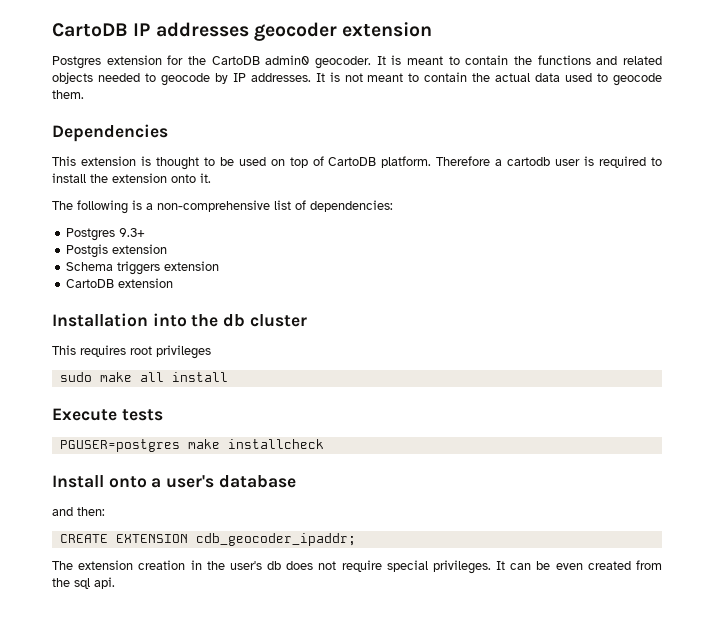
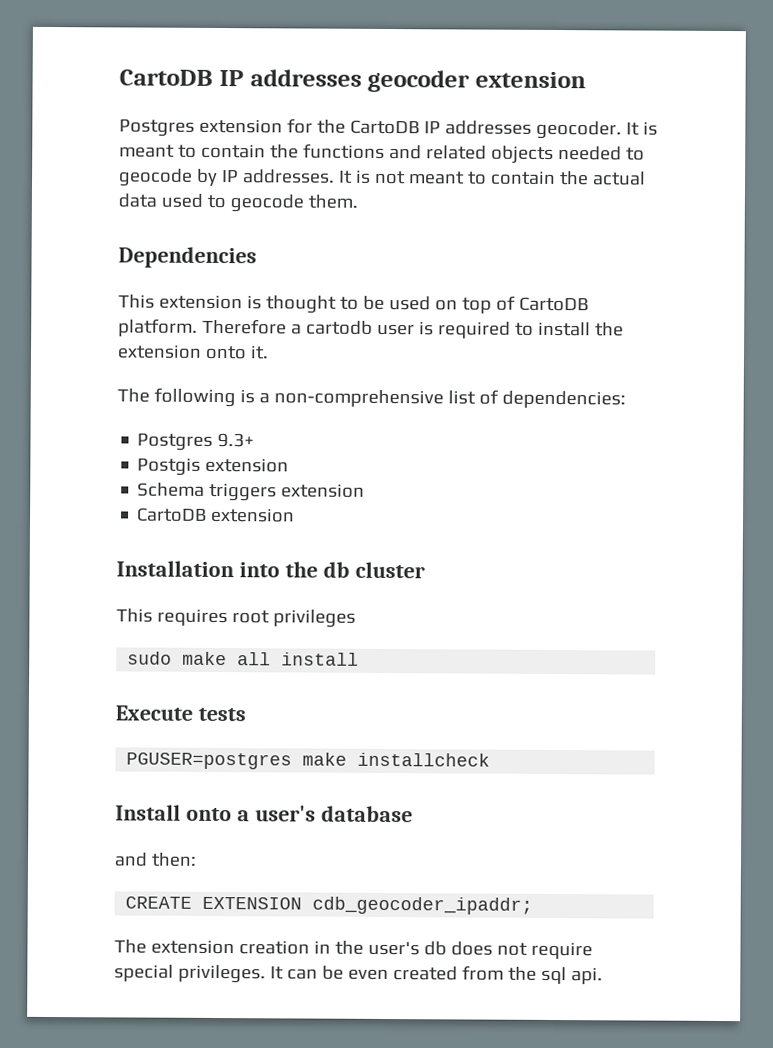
- Postgres extension for the CartoDB admin0 geocoder.
+ Postgres extension for the CartoDB IP addresses geocoder.

